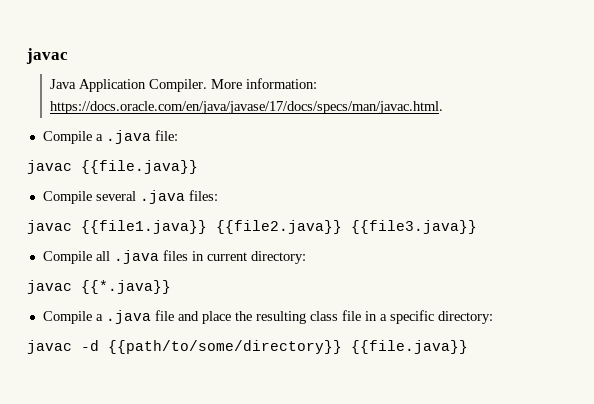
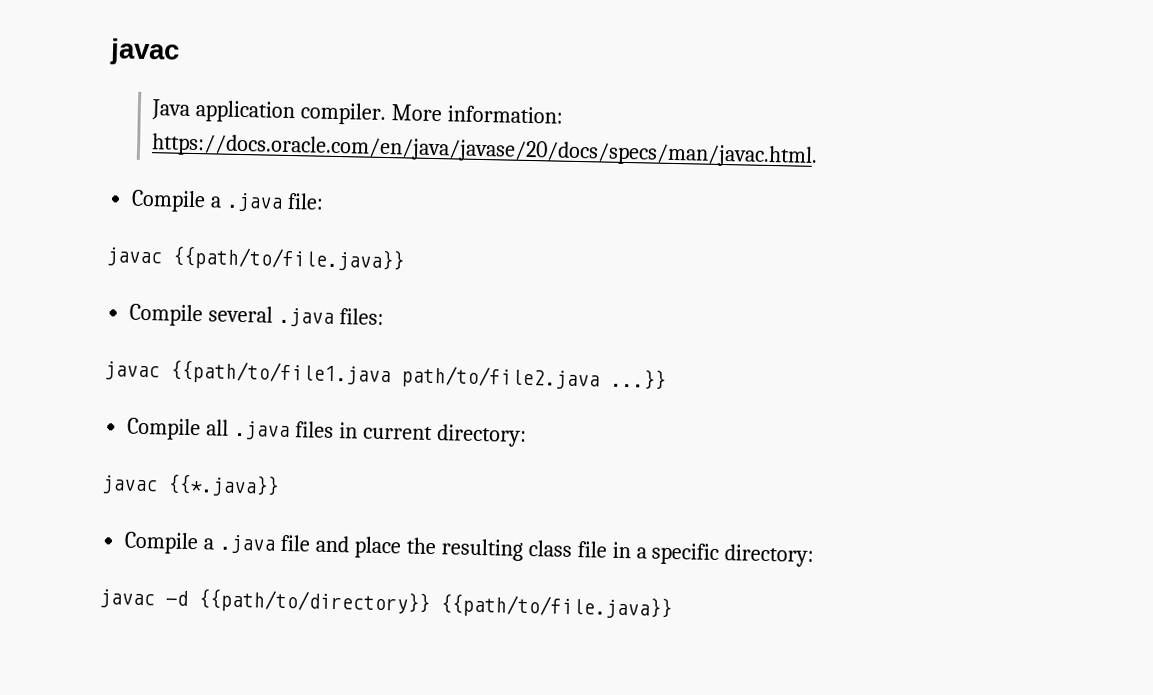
- Java Application Compiler.
+ Java application compiler.
- More information: https://docs.oracle.com/en/java/javase/17/docs/specs/man/javac.html.
+ More information: https://docs.oracle.com/en/java/javase/20/docs/specs/man/javac.html.
- javac {{file.java}}
+ javac {{path/to/file.java}}
- javac {{file1.java}} {{file2.java}} {{file3.java}}
+ javac {{path/to/file1.java path/to/file2.java ...}}
- javac -d {{path/to/some/directory}} {{file.java}}
+ javac -d {{path/to/directory}} {{path/to/file.java}}

